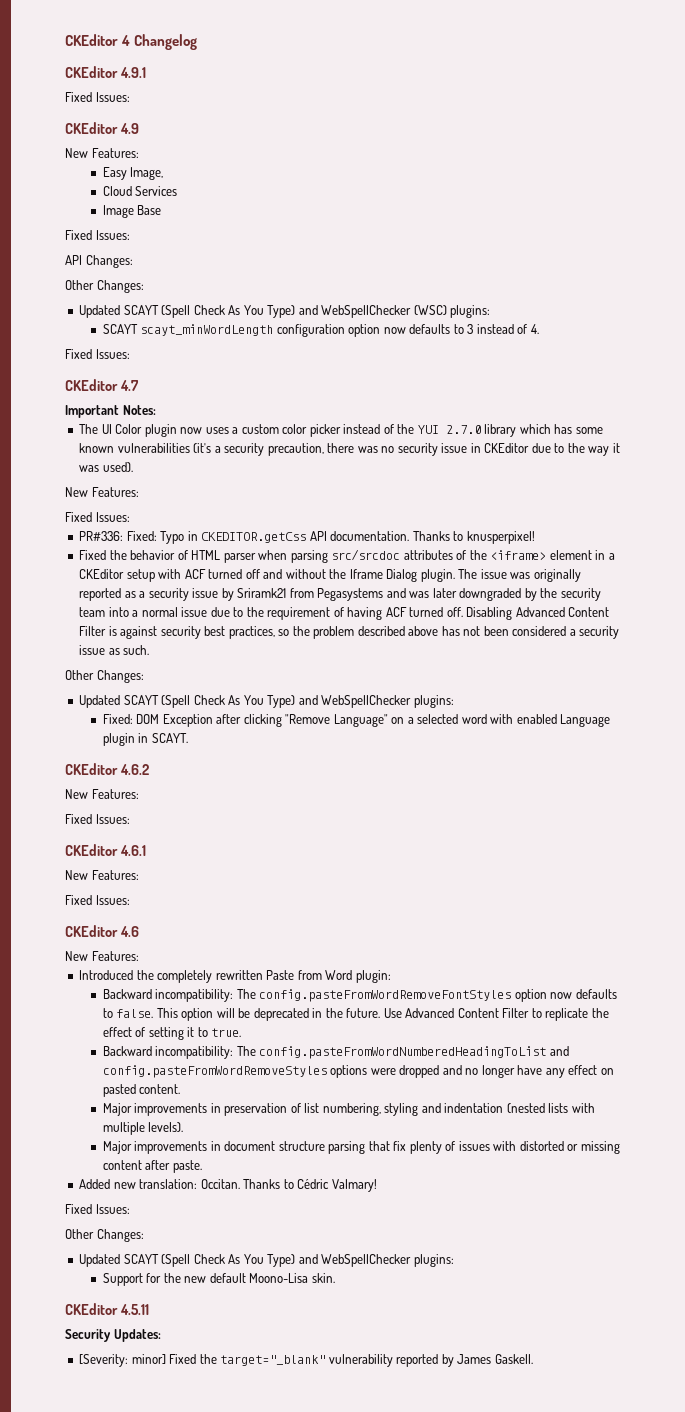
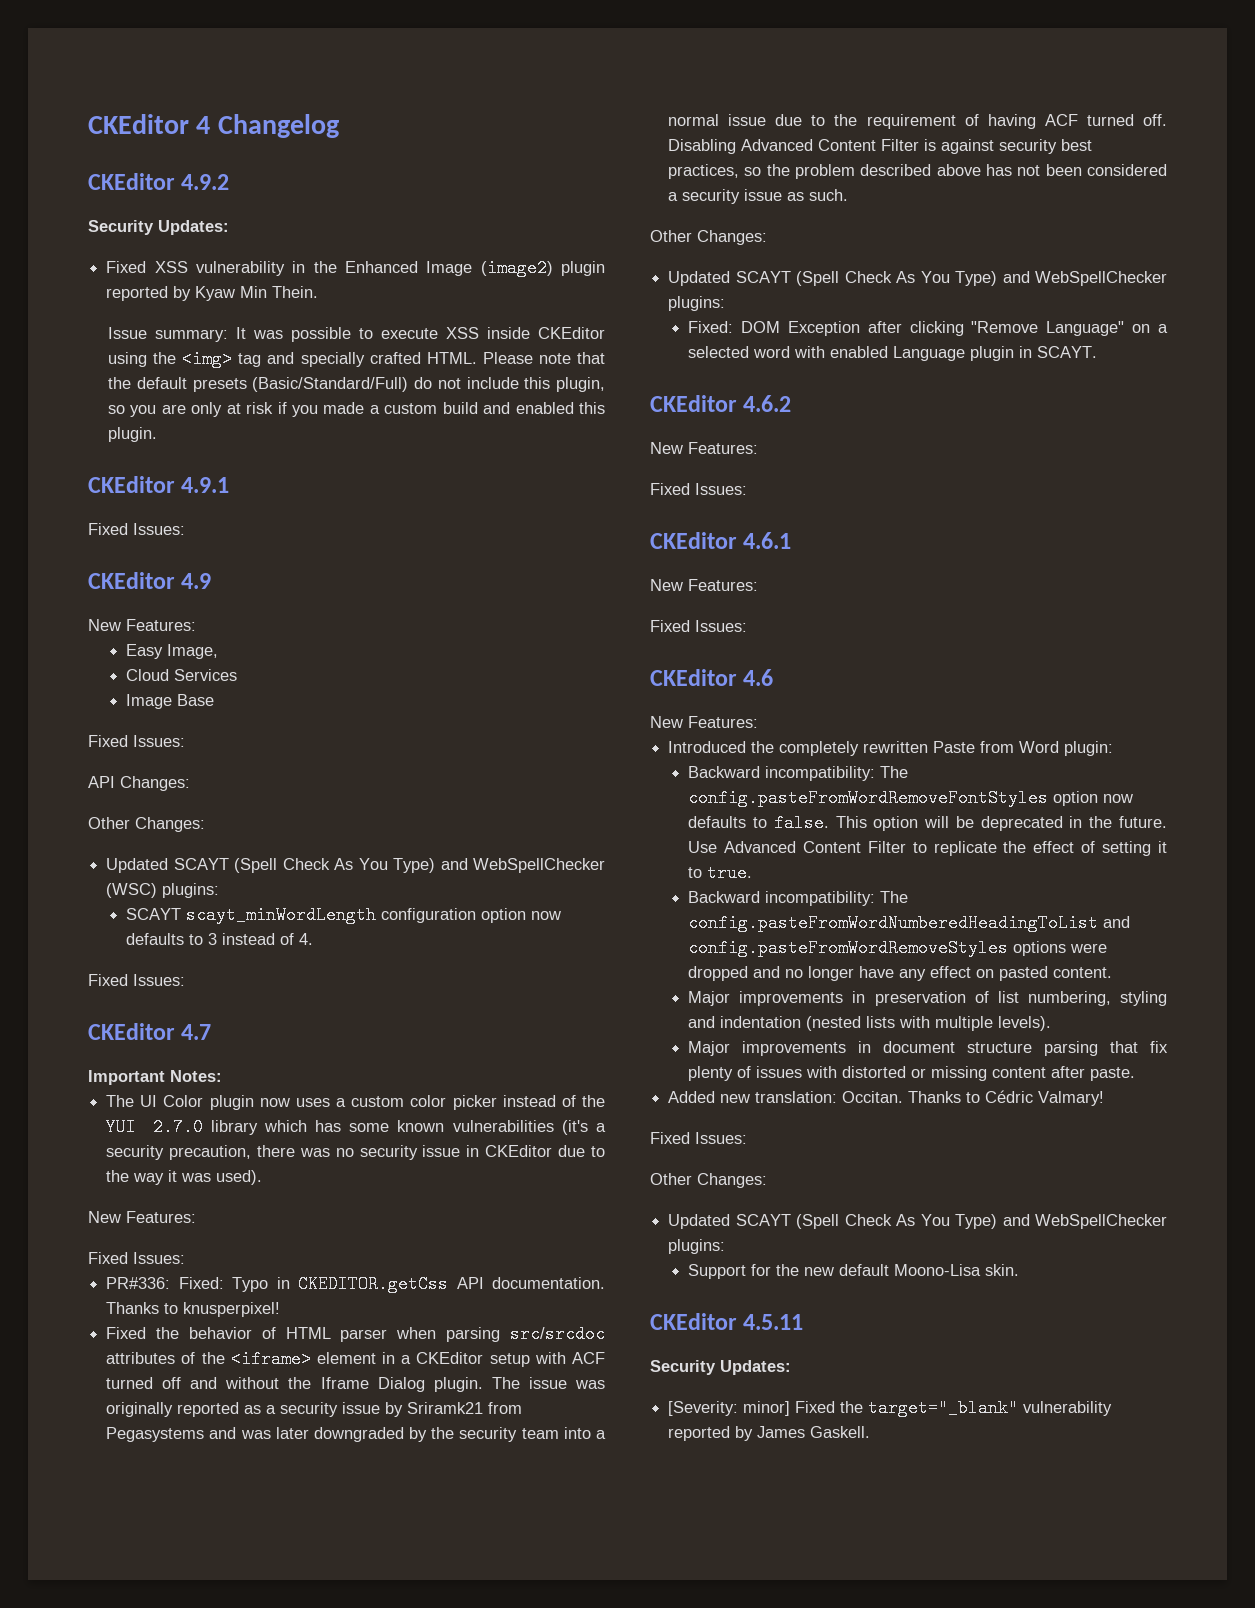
+ CKEditor 4.9.2
+ Security Updates:
+ Fixed XSS vulnerability in the Enhanced Image (image2) plugin reported by Kyaw Min Thein.
+ Issue summary: It was possible to execute XSS inside CKEditor using the <img> tag and specially crafted HTML. Please note that the default presets (Basic/Standard/Full) do not include this plugin, so you are only at risk if you made a custom build and enabled this plugin.

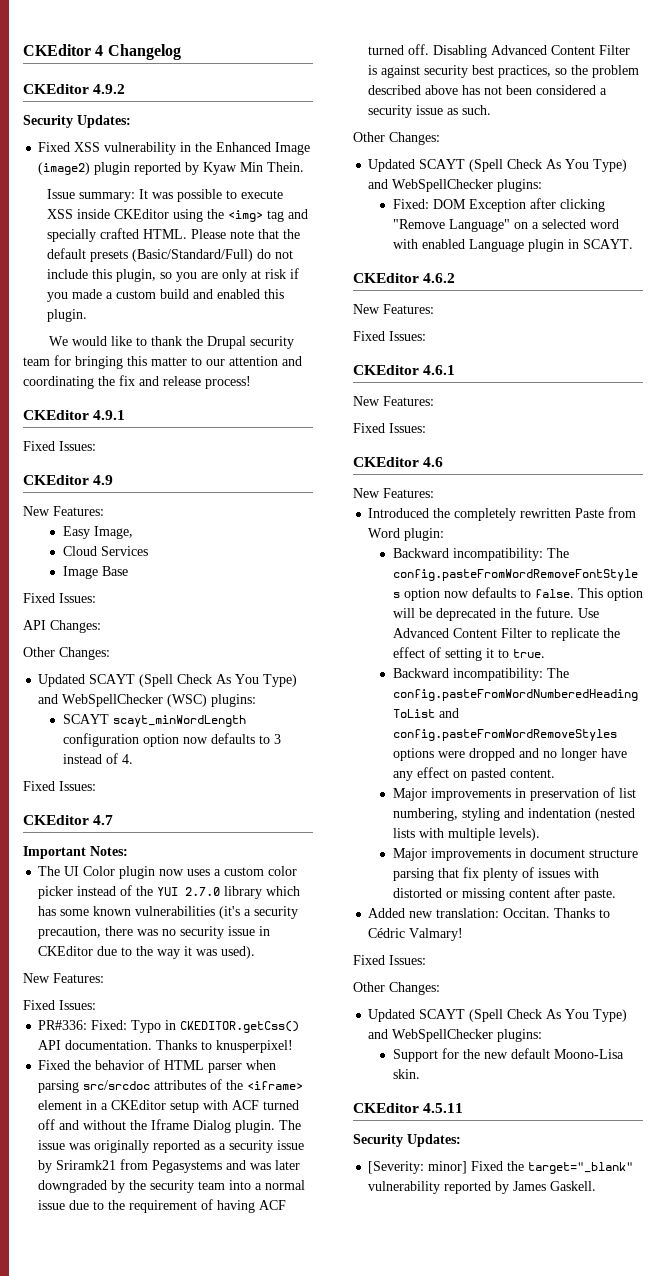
+ We would like to thank the Drupal security team for bringing this matter to our attention and coordinating the fix and release process!
- PR#336: Fixed: Typo in CKEDITOR.getCss API documentation.
+ PR#336: Fixed: Typo in CKEDITOR.getCss() API documentation.

